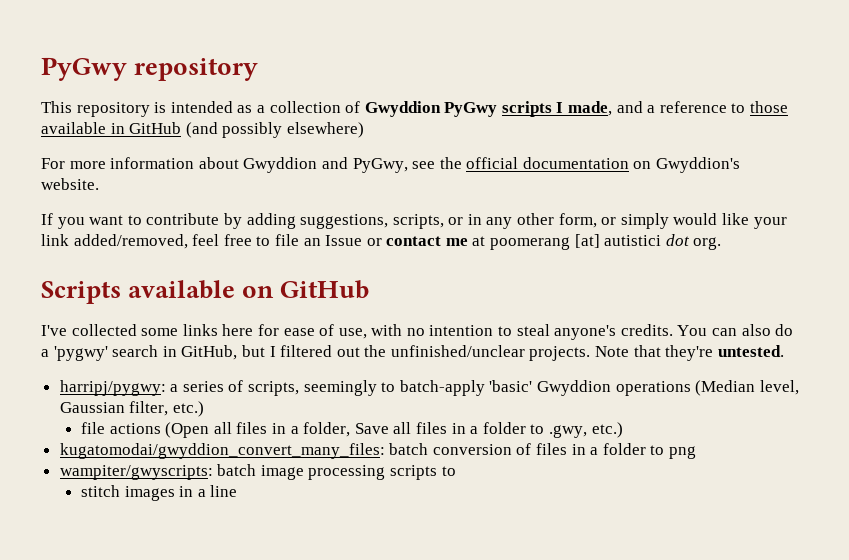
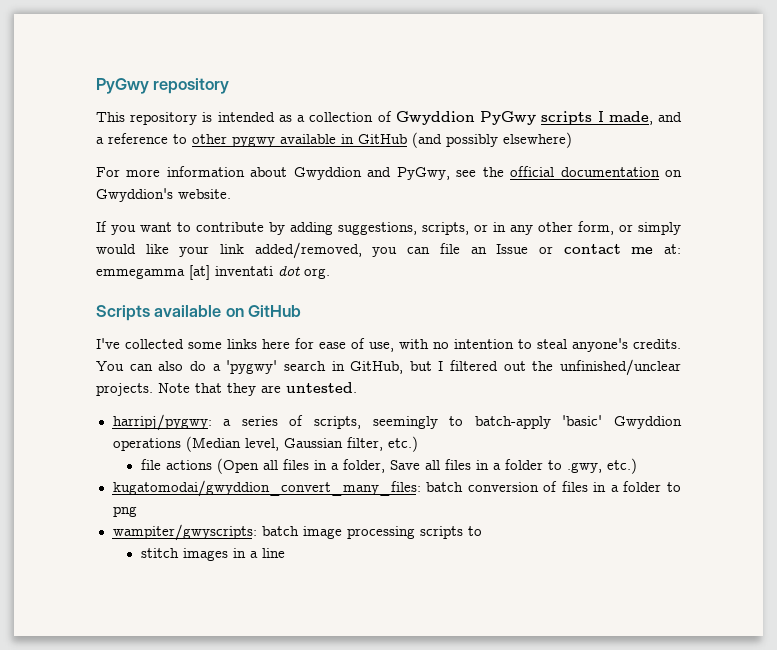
- This repository is intended as a collection of Gwyddion PyGwy scripts I made, and a reference to those available in GitHub (and possibly elsewhere)
+ This repository is intended as a collection of Gwyddion PyGwy scripts I made, and a reference to other pygwy available in GitHub (and possibly elsewhere)
- If you want to contribute by adding suggestions, scripts, or in any other form, or simply would like your link added/removed, feel free to file an Issue or contact me at poomerang [at] autistici dot org.
+ If you want to contribute by adding suggestions, scripts, or in any other form, or simply would like your link added/removed, you can file an Issue or contact me at: emmegamma [at] inventati dot org.
- Note that they're untested.
+ Note that they are untested.

